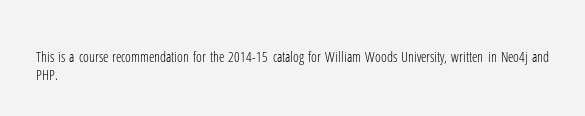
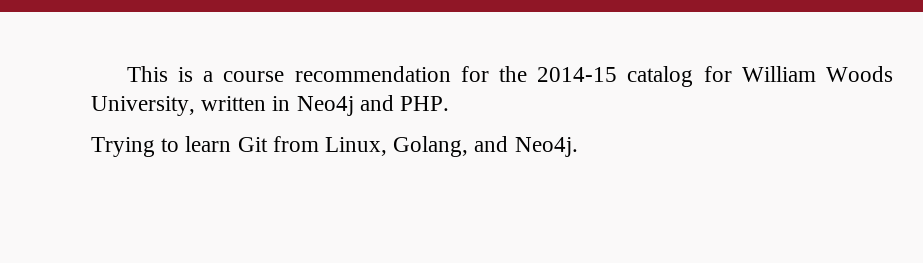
+ Trying to learn Git from Linux, Golang, and Neo4j.

